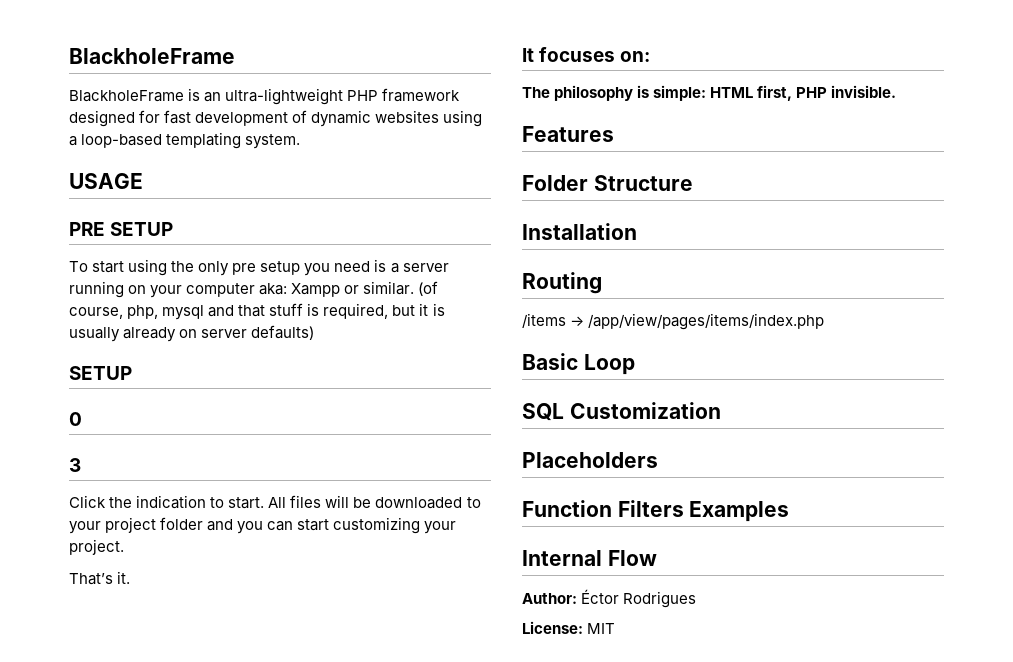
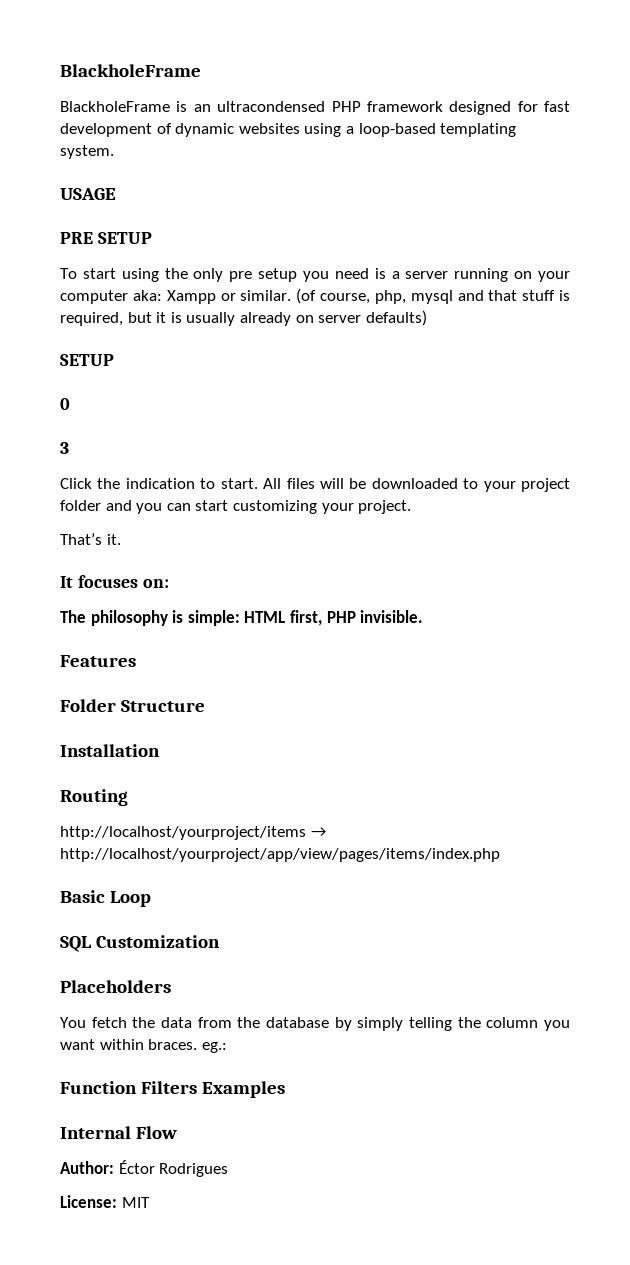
- BlackholeFrame is an ultra-lightweight PHP framework designed for fast development of dynamic websites using a loop-based templating system.
+ BlackholeFrame is an ultracondensed PHP framework designed for fast development of dynamic websites using a loop-based templating system.
- /items → /app/view/pages/items/index.php
+ http://localhost/yourproject/items → http://localhost/yourproject/app/view/pages/items/index.php
+ You fetch the data from the database by simply telling the column you want within braces. eg.:

